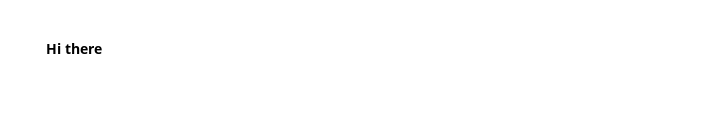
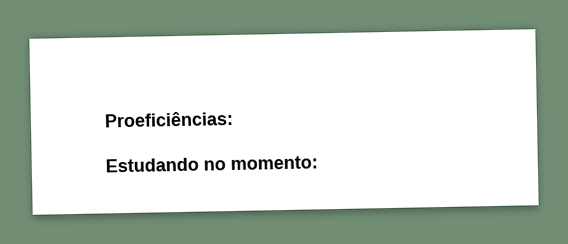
- Hi there
+ Proeficiências:
+ Estudando no momento:

